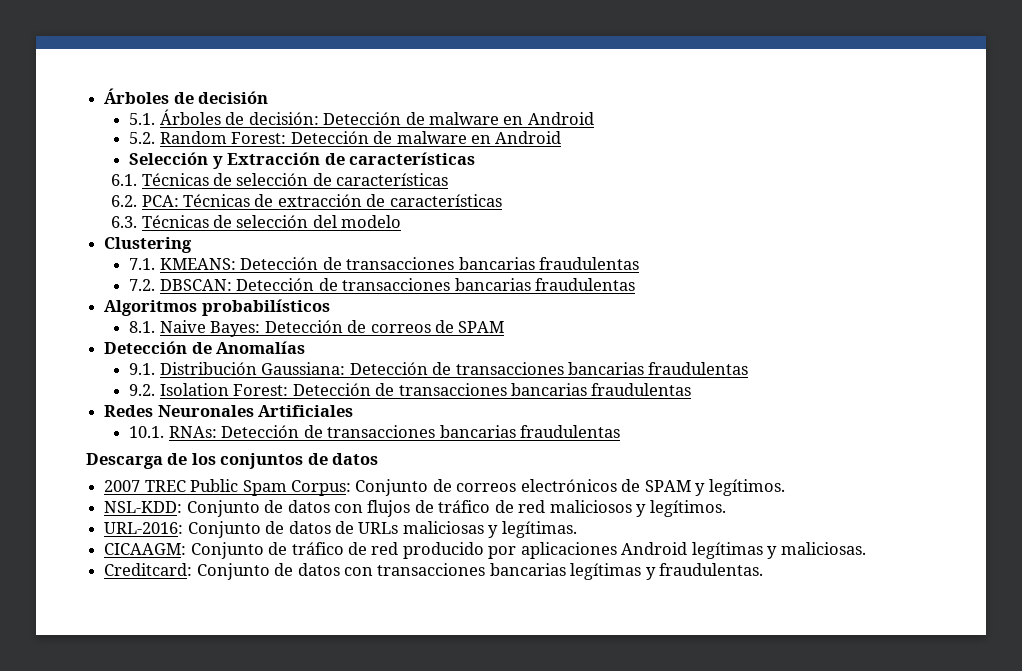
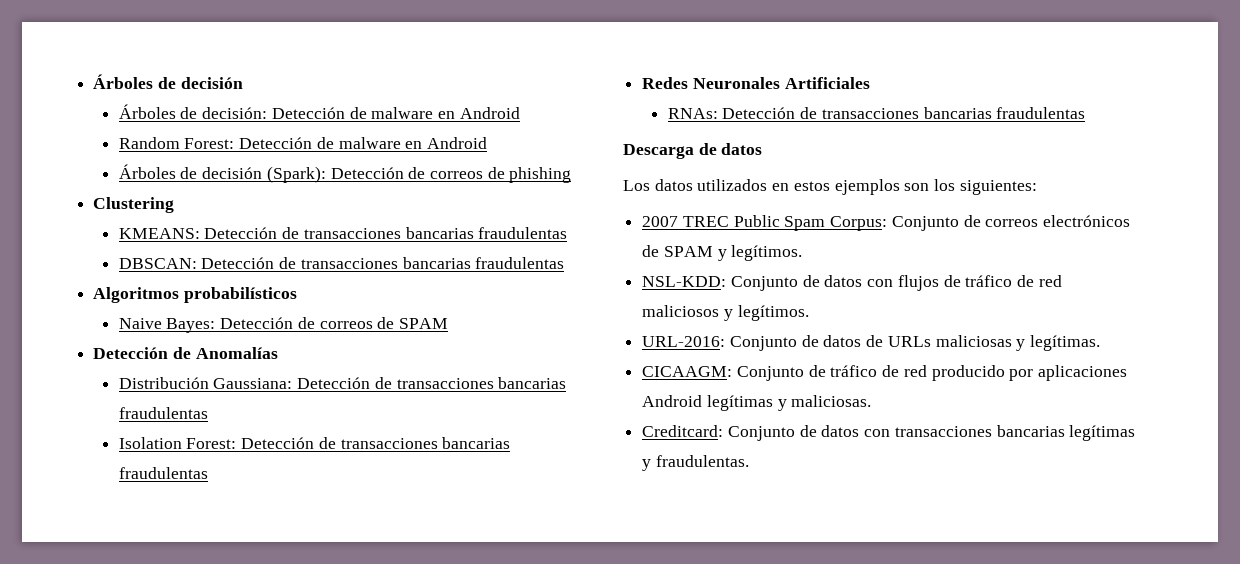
- 5.1. Árboles de decisión: Detección de malware en Android
+ Árboles de decisión: Detección de malware en Android
- 5.2. Random Forest: Detección de malware en Android
+ Random Forest: Detección de malware en Android
- Selección y Extracción de características
- 6.1. Técnicas de selección de características
- 6.2. PCA: Técnicas de extracción de características
- 6.3. Técnicas de selección del modelo
+ Árboles de decisión (Spark): Detección de correos de phishing
- 7.1. KMEANS: Detección de transacciones bancarias fraudulentas
+ KMEANS: Detección de transacciones bancarias fraudulentas
- 7.2. DBSCAN: Detección de transacciones bancarias fraudulentas
+ DBSCAN: Detección de transacciones bancarias fraudulentas
- 8.1. Naive Bayes: Detección de correos de SPAM
+ Naive Bayes: Detección de correos de SPAM
- 9.1. Distribución Gaussiana: Detección de transacciones bancarias fraudulentas
+ Distribución Gaussiana: Detección de transacciones bancarias fraudulentas
- 9.2. Isolation Forest: Detección de transacciones bancarias fraudulentas
+ Isolation Forest: Detección de transacciones bancarias fraudulentas
- 10.1. RNAs: Detección de transacciones bancarias fraudulentas
+ RNAs: Detección de transacciones bancarias fraudulentas
- Descarga de los conjuntos de datos
+ Descarga de datos
+ Los datos utilizados en estos ejemplos son los siguientes:

